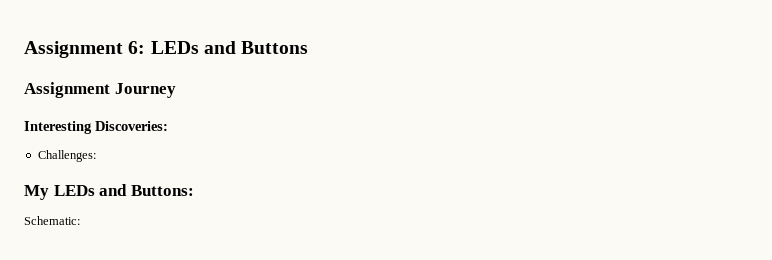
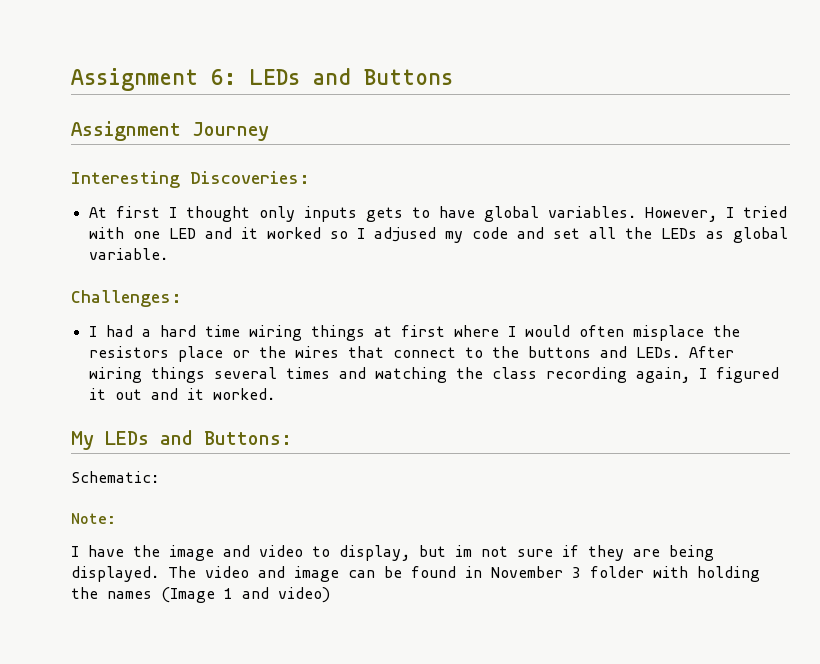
+ At first I thought only inputs gets to have global variables. However, I tried with one LED and it worked so I adjused my code and set all the LEDs as global variable.
  Challenges:
+ I had a hard time wiring things at first where I would often misplace the resistors place or the wires that connect to the buttons and LEDs. After wiring things several times and watching the class recording again, I figured it out and it worked.
+ Note:
+ I have the image and video to display, but im not sure if they are being displayed. The video and image can be found in November 3 folder with holding the names (Image 1 and video)

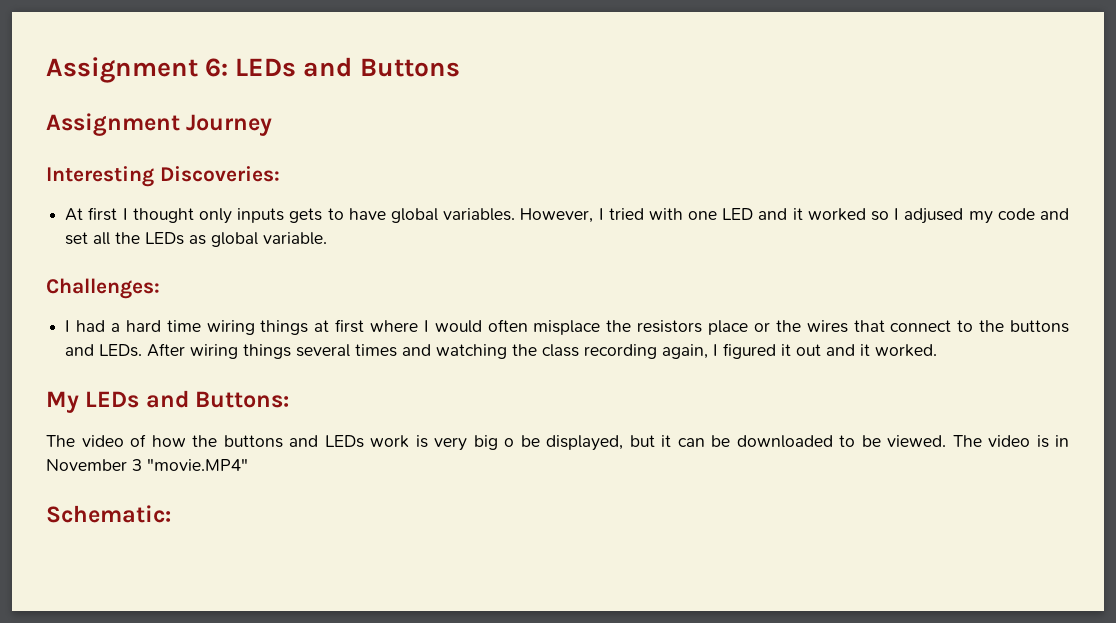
+ The video of how the buttons and LEDs work is very big o be displayed, but it can be downloaded to be viewed. The video is in November 3 "movie.MP4"
  Schematic:
- Note:
- I have the image and video to display, but im not sure if they are being displayed. The video and image can be found in November 3 folder with holding the names (Image 1 and video)

